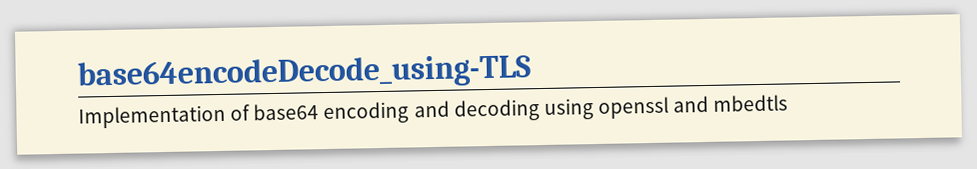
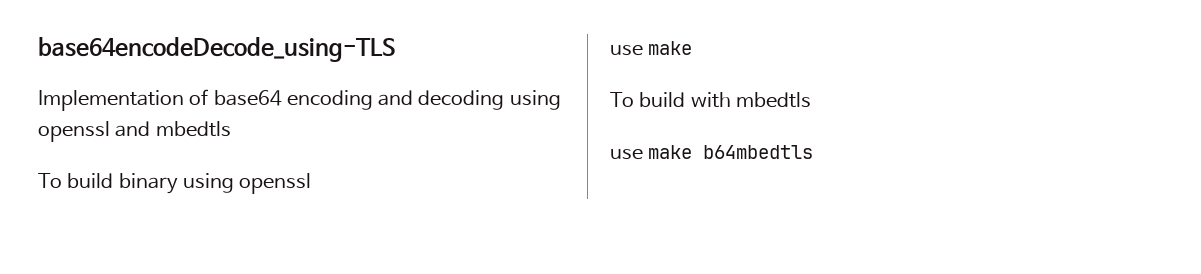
+ To build binary using openssl
+ use make
+ To build with mbedtls
+ use make b64mbedtls

